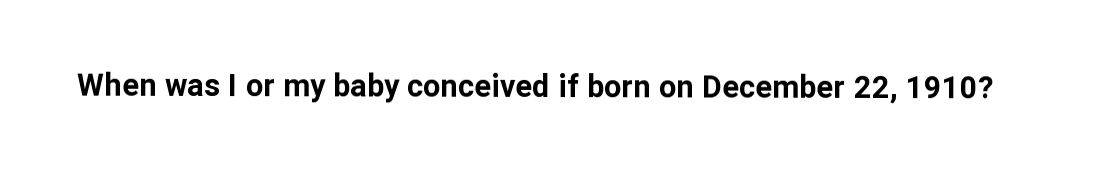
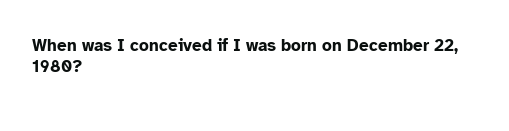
- When was I or my baby conceived if born on December 22, 1910?
+ When was I conceived if I was born on December 22, 1980?

